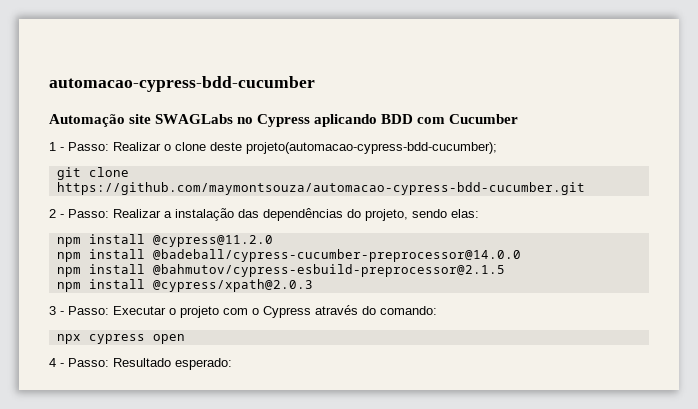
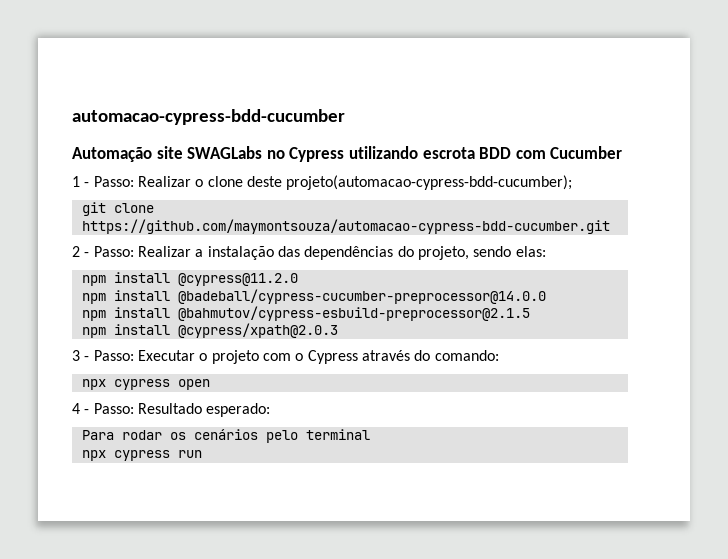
- Automação site SWAGLabs no Cypress aplicando BDD com Cucumber
+ Automação site SWAGLabs no Cypress utilizando escrota BDD com Cucumber
+ Para rodar os cenários pelo terminal
+ npx cypress run

